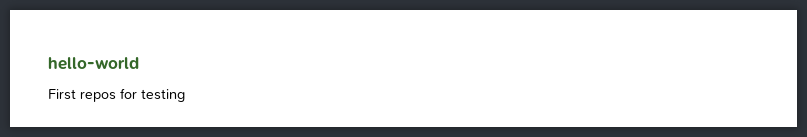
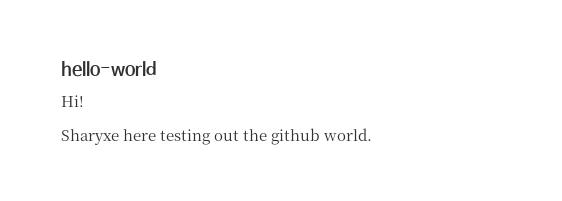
- First repos for testing
+ Hi!
+ Sharyxe here testing out the github world.

